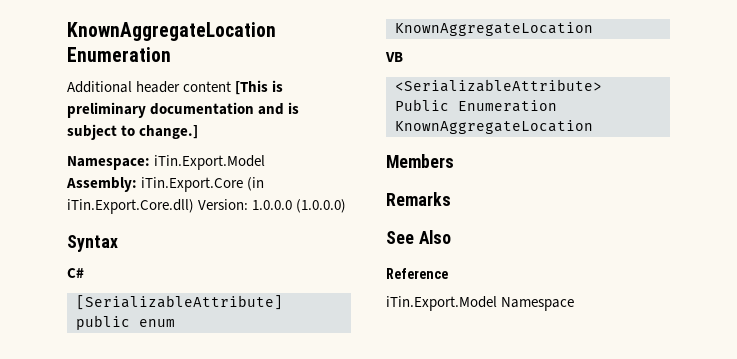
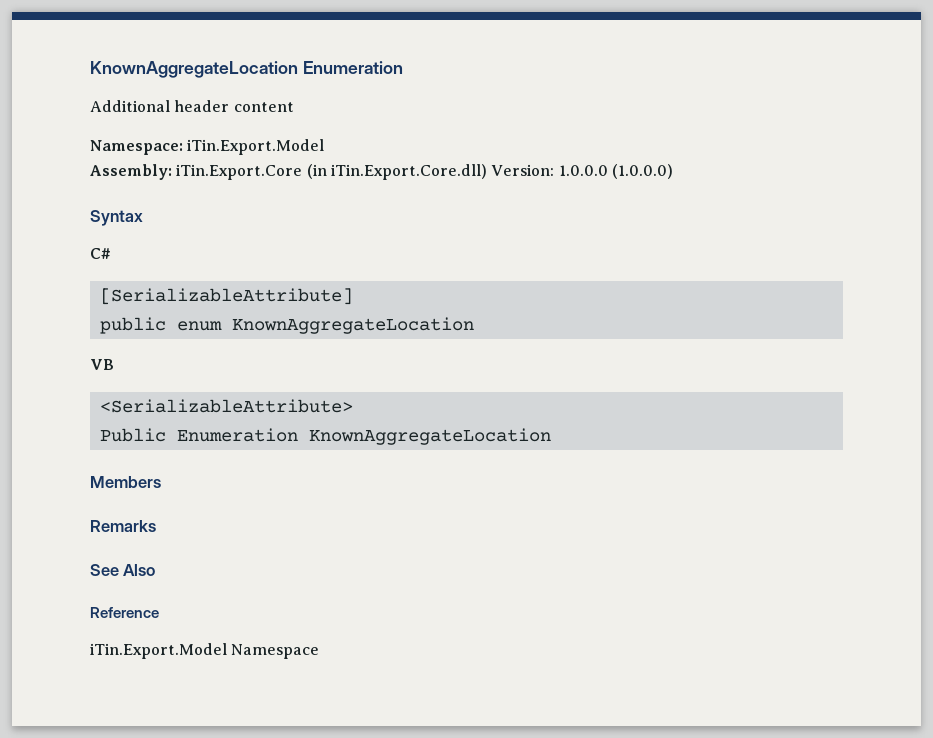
- Additional header content [This is preliminary documentation and is subject to change.]
+ Additional header content

